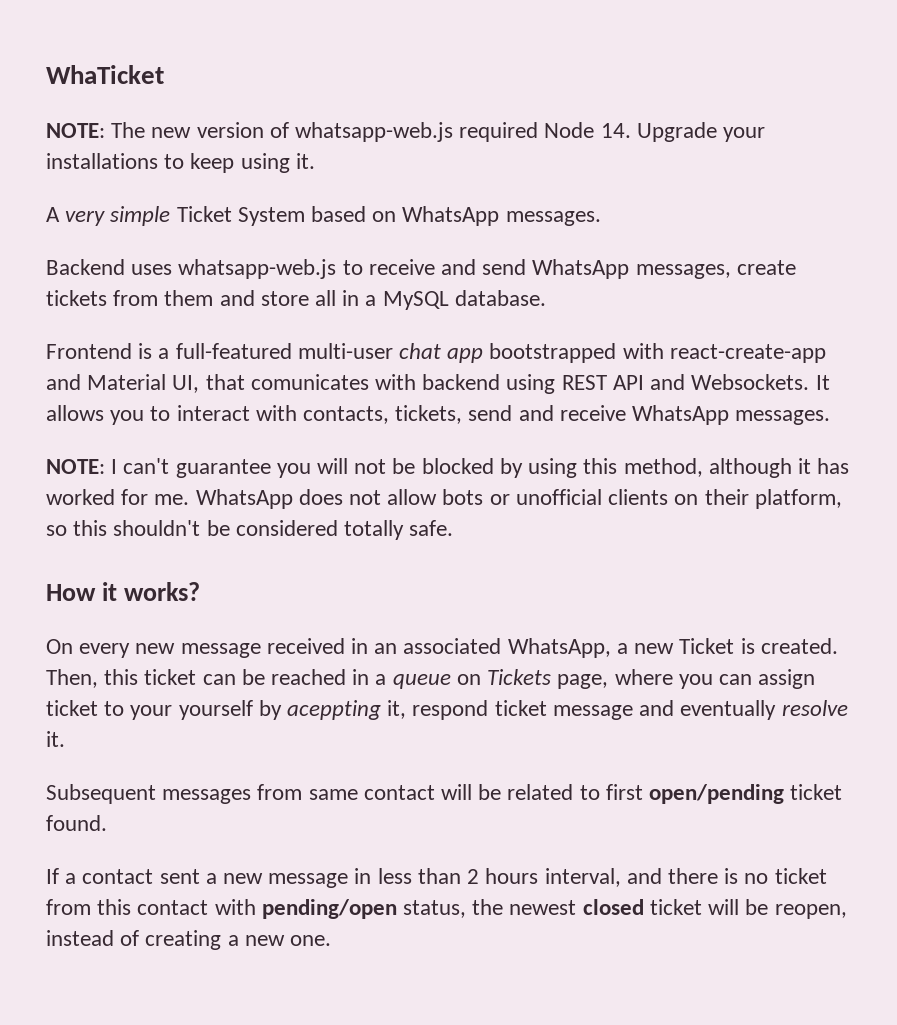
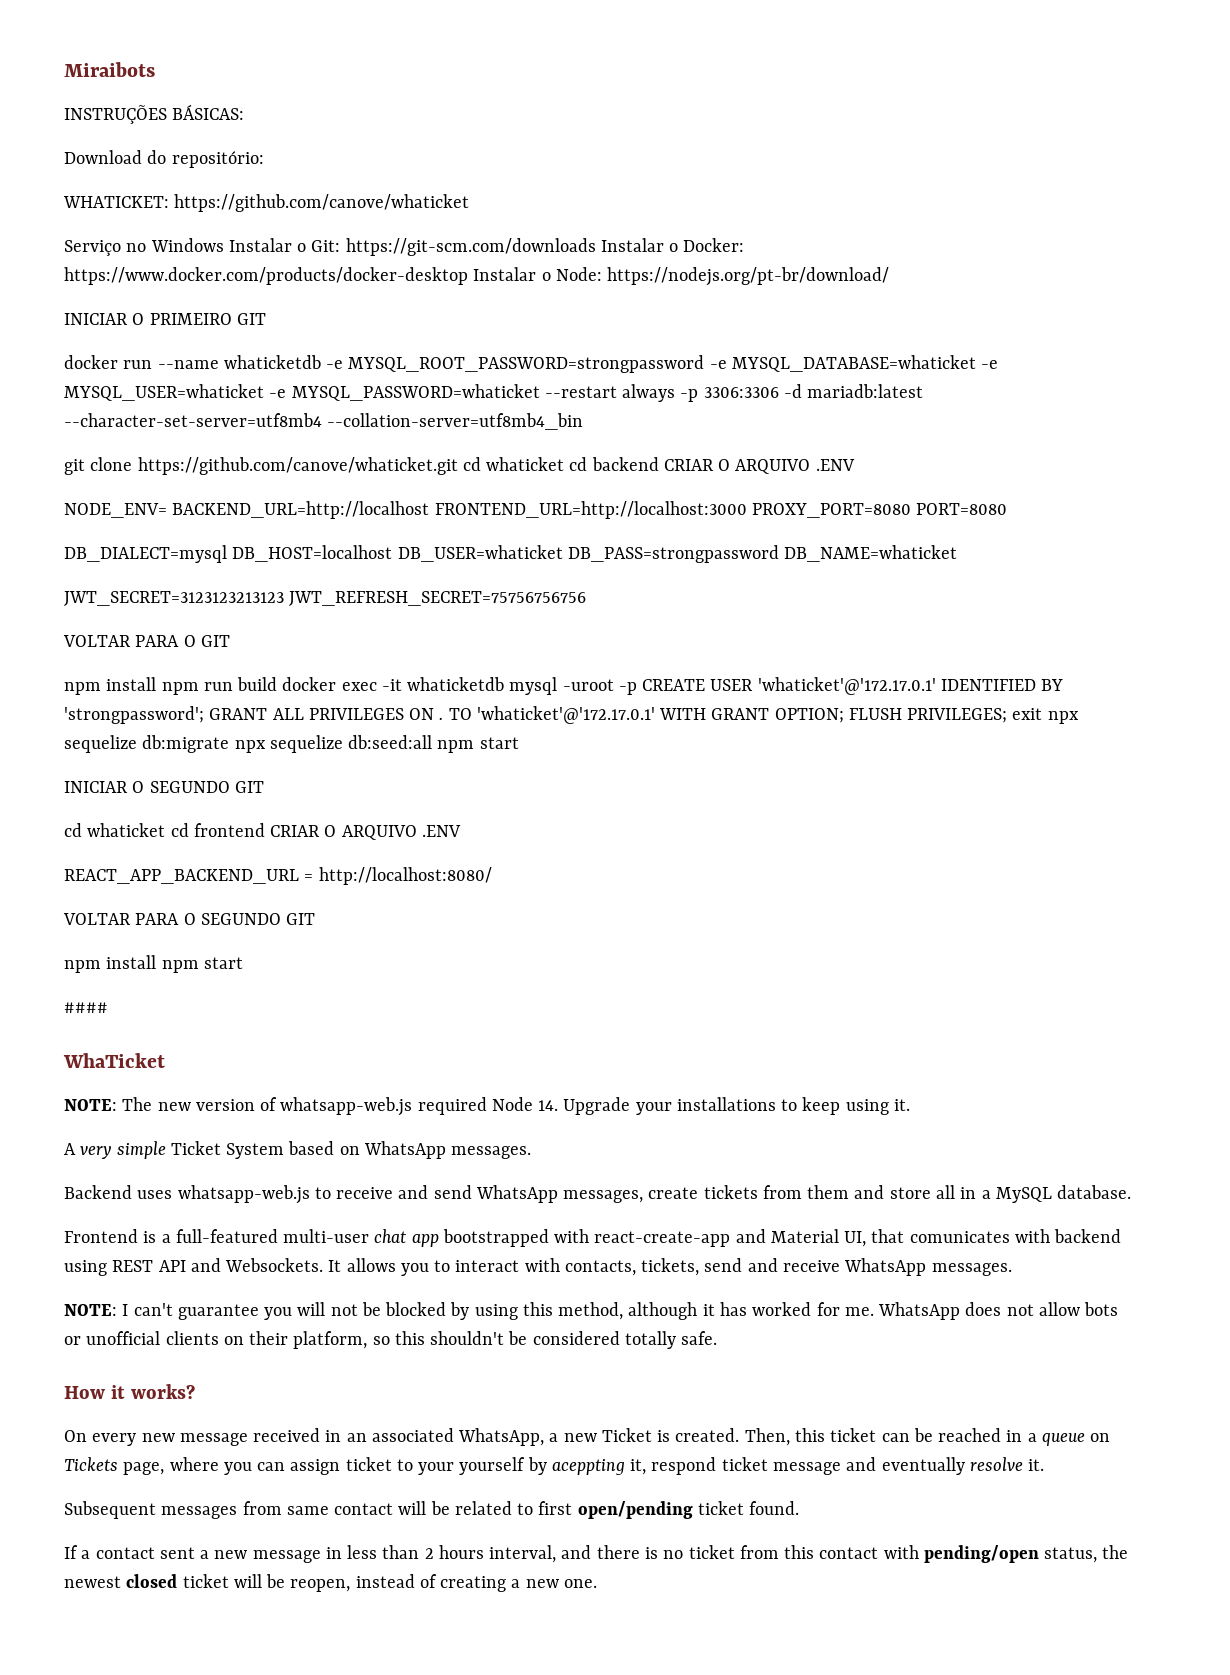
+ Miraibots
+ INSTRUÇÕES BÁSICAS:
+ Download do repositório:
+ WHATICKET: https://github.com/canove/whaticket
+ Serviço no Windows Instalar o Git: https://git-scm.com/downloads Instalar o Docker: https://www.docker.com/products/docker-desktop Instalar o Node: https://nodejs.org/pt-br/download/
+ INICIAR O PRIMEIRO GIT
+ docker run --name whaticketdb -e MYSQL_ROOT_PASSWORD=strongpassword -e MYSQL_DATABASE=whaticket -e MYSQL_USER=whaticket -e MYSQL_PASSWORD=whaticket --restart always -p 3306:3306 -d mariadb:latest --character-set-server=utf8mb4 --collation-server=utf8mb4_bin
+ git clone https://github.com/canove/whaticket.git cd whaticket cd backend CRIAR O ARQUIVO .ENV
+ NODE_ENV= BACKEND_URL=http://localhost FRONTEND_URL=http://localhost:3000 PROXY_PORT=8080 PORT=8080
+ DB_DIALECT=mysql DB_HOST=localhost DB_USER=whaticket DB_PASS=strongpassword DB_NAME=whaticket
+ JWT_SECRET=3123123213123 JWT_REFRESH_SECRET=75756756756
+ VOLTAR PARA O GIT
+ npm install npm run build docker exec -it whaticketdb mysql -uroot -p CREATE USER 'whaticket'@'172.17.0.1' IDENTIFIED BY 'strongpassword'; GRANT ALL PRIVILEGES ON . TO 'whaticket'@'172.17.0.1' WITH GRANT OPTION; FLUSH PRIVILEGES; exit npx sequelize db:migrate npx sequelize db:seed:all npm start
+ INICIAR O SEGUNDO GIT
+ cd whaticket cd frontend CRIAR O ARQUIVO .ENV
+ REACT_APP_BACKEND_URL = http://localhost:8080/
+ VOLTAR PARA O SEGUNDO GIT
+ npm install npm start
+ ####

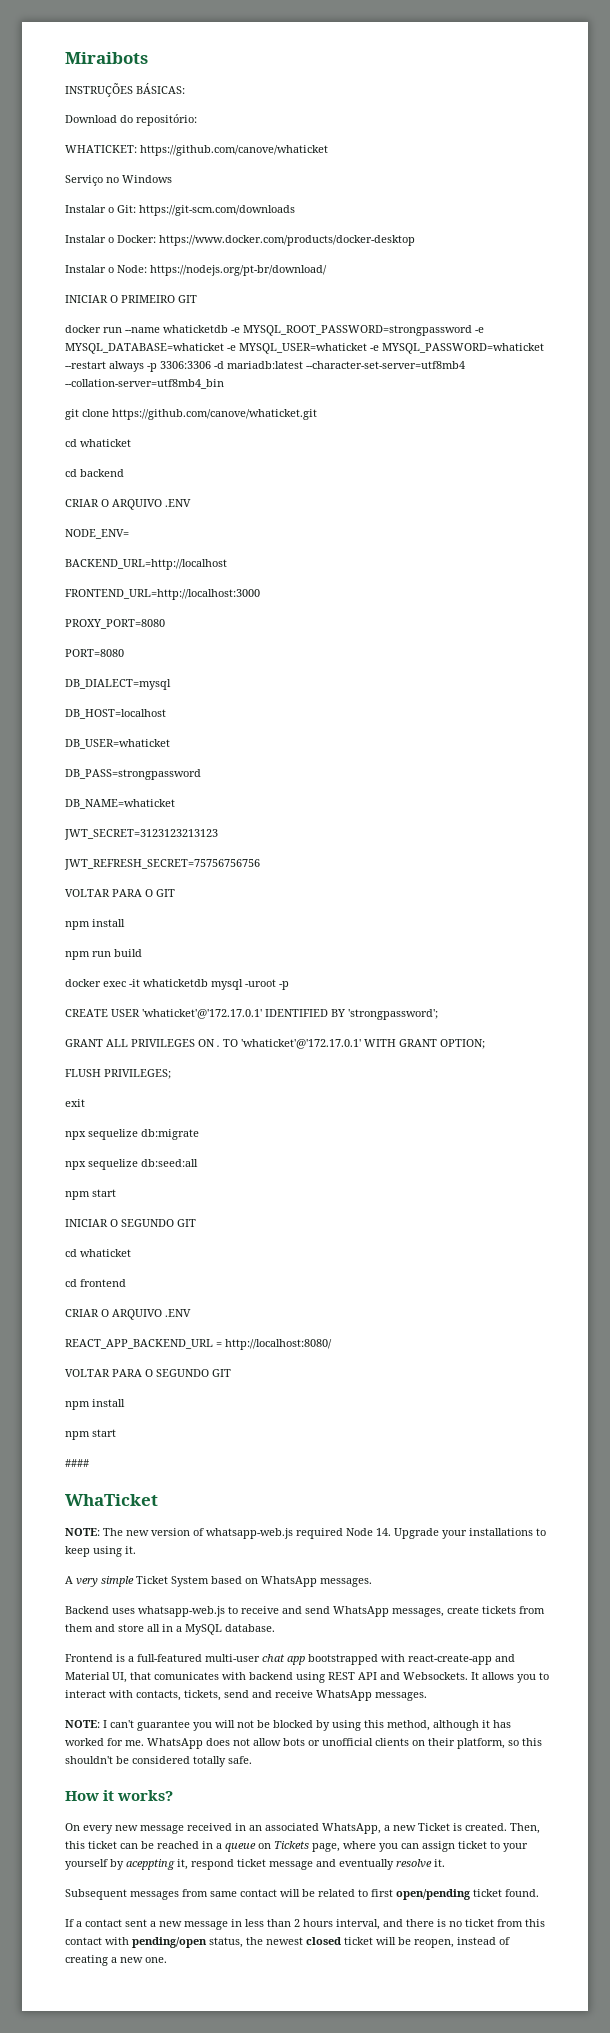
- Serviço no Windows Instalar o Git: https://git-scm.com/downloads Instalar o Docker: https://www.docker.com/products/docker-desktop Instalar o Node: https://nodejs.org/pt-br/download/
+ Serviço no Windows
+ Instalar o Git: https://git-scm.com/downloads
+ Instalar o Docker: https://www.docker.com/products/docker-desktop
+ Instalar o Node: https://nodejs.org/pt-br/download/
- git clone https://github.com/canove/whaticket.git cd whaticket cd backend CRIAR O ARQUIVO .ENV
+ git clone https://github.com/canove/whaticket.git
+ cd whaticket
+ cd backend
+ CRIAR O ARQUIVO .ENV
- NODE_ENV= BACKEND_URL=http://localhost FRONTEND_URL=http://localhost:3000 PROXY_PORT=8080 PORT=8080
+ NODE_ENV=
+ BACKEND_URL=http://localhost
+ FRONTEND_URL=http://localhost:3000
+ PROXY_PORT=8080
+ PORT=8080
- DB_DIALECT=mysql DB_HOST=localhost DB_USER=whaticket DB_PASS=strongpassword DB_NAME=whaticket
+ DB_DIALECT=mysql
+ DB_HOST=localhost
+ DB_USER=whaticket
+ DB_PASS=strongpassword
+ DB_NAME=whaticket
- JWT_SECRET=3123123213123 JWT_REFRESH_SECRET=75756756756
+ JWT_SECRET=3123123213123
+ JWT_REFRESH_SECRET=75756756756
  VOLTAR PARA O GIT
- npm install npm run build docker exec -it whaticketdb mysql -uroot -p CREATE USER 'whaticket'@'172.17.0.1' IDENTIFIED BY 'strongpassword'; GRANT ALL PRIVILEGES ON .
+ npm install
+ npm run build
+ docker exec -it whaticketdb mysql -uroot -p
+ CREATE USER 'whaticket'@'172.17.0.1' IDENTIFIED BY 'strongpassword';
+ GRANT ALL PRIVILEGES ON .
- TO 'whaticket'@'172.17.0.1' WITH GRANT OPTION; FLUSH PRIVILEGES; exit npx sequelize db:migrate npx sequelize db:seed:all npm start
+ TO 'whaticket'@'172.17.0.1' WITH GRANT OPTION;
+ FLUSH PRIVILEGES;
+ exit
+ npx sequelize db:migrate
+ npx sequelize db:seed:all
+ npm start
  INICIAR O SEGUNDO GIT
- cd whaticket cd frontend CRIAR O ARQUIVO .ENV
+ cd whaticket
+ cd frontend
+ CRIAR O ARQUIVO .ENV
  VOLTAR PARA O SEGUNDO GIT
- npm install npm start
+ npm install
+ npm start

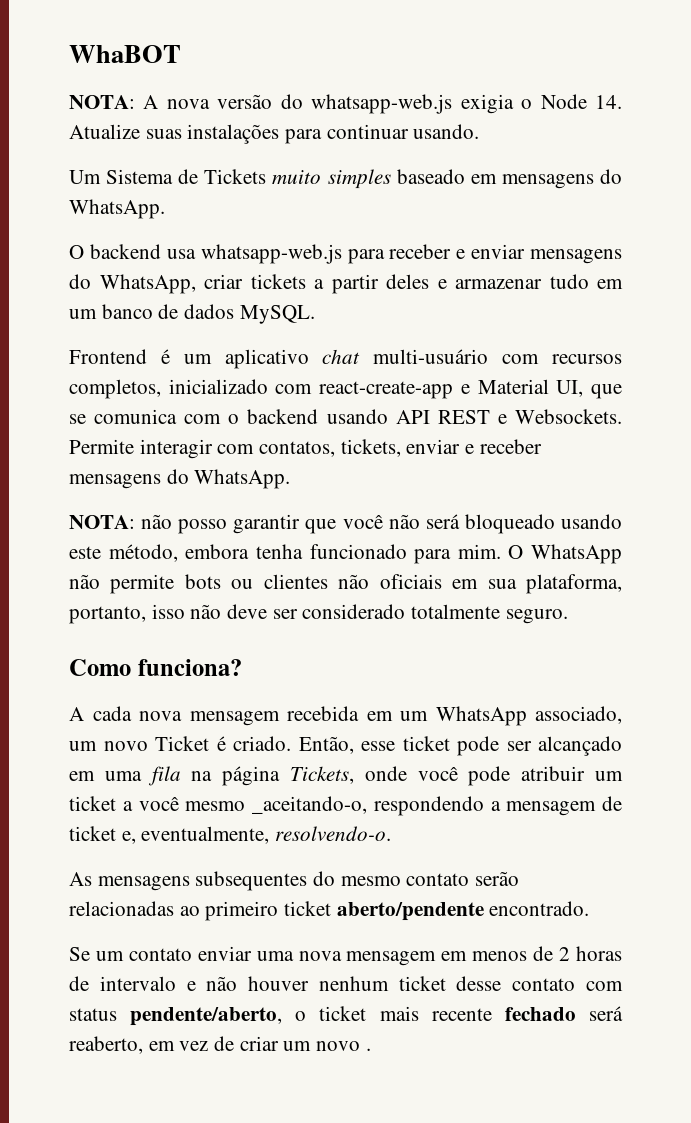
- Miraibots
- INSTRUÇÕES BÁSICAS:
- Download do repositório:
- WHATICKET: https://github.com/canove/whaticket
- Serviço no Windows
- Instalar o Git: https://git-scm.com/downloads
- Instalar o Docker: https://www.docker.com/products/docker-desktop
- Instalar o Node: https://nodejs.org/pt-br/download/
- INICIAR O PRIMEIRO GIT
- docker run --name whaticketdb -e MYSQL_ROOT_PASSWORD=strongpassword -e MYSQL_DATABASE=whaticket -e MYSQL_USER=whaticket -e MYSQL_PASSWORD=whaticket --restart always -p 3306:3306 -d mariadb:latest --character-set-server=utf8mb4 --collation-server=utf8mb4_bin
- git clone https://github.com/canove/whaticket.git
- cd whaticket
- cd backend
- CRIAR O ARQUIVO .ENV
- NODE_ENV=
- BACKEND_URL=http://localhost
- FRONTEND_URL=http://localhost:3000
- PROXY_PORT=8080
- PORT=8080
- DB_DIALECT=mysql
- DB_HOST=localhost
- DB_USER=whaticket
- DB_PASS=strongpassword
- DB_NAME=whaticket
- JWT_SECRET=3123123213123
- JWT_REFRESH_SECRET=75756756756
- VOLTAR PARA O GIT
- npm install
- npm run build
- docker exec -it whaticketdb mysql -uroot -p
- CREATE USER 'whaticket'@'172.17.0.1' IDENTIFIED BY 'strongpassword';
- GRANT ALL PRIVILEGES ON . TO 'whaticket'@'172.17.0.1' WITH GRANT OPTION;
- FLUSH PRIVILEGES;
- exit
- npx sequelize db:migrate
- npx sequelize db:seed:all
- npm start
- INICIAR O SEGUNDO GIT
- cd whaticket
- cd frontend
- CRIAR O ARQUIVO .ENV
- REACT_APP_BACKEND_URL = http://localhost:8080/
- VOLTAR PARA O SEGUNDO GIT
- npm install
- npm start
- ####
- WhaTicket
- NOTE: The new version of whatsapp-web.js required Node 14. Upgrade your installations to keep using it.
- A very simple Ticket System based on WhatsApp messages.
- Backend uses whatsapp-web.js to receive and send WhatsApp messages, create tickets from them and store all in a MySQL database.
- Frontend is a full-featured multi-user chat app bootstrapped with react-create-app and Material UI, that comunicates with backend using REST API and Websockets. It allows you to interact with contacts, tickets, send and receive WhatsApp messages.
- NOTE: I can't guarantee you will not be blocked by using this method, although it has worked for me. WhatsApp does not allow bots or unofficial clients on their platform, so this shouldn't be considered totally safe.
- How it works?
- On every new message received in an associated WhatsApp, a new Ticket is created. Then, this ticket can be reached in a queue on Tickets page, where you can assign ticket to your yourself by aceppting it, respond ticket message and eventually resolve it.
- Subsequent messages from same contact will be related to first open/pending ticket found.
- If a contact sent a new message in less than 2 hours interval, and there is no ticket from this contact with pending/open status, the newest closed ticket will be reopen, instead of creating a new one.
+ WhaBOT
+ NOTA: A nova versão do whatsapp-web.js exigia o Node 14. Atualize suas instalações para continuar usando.
+ Um Sistema de Tickets muito simples baseado em mensagens do WhatsApp.
+ O backend usa whatsapp-web.js para receber e enviar mensagens do WhatsApp, criar tickets a partir deles e armazenar tudo em um banco de dados MySQL.
+ Frontend é um aplicativo chat multi-usuário com recursos completos, inicializado com react-create-app e Material UI, que se comunica com o backend usando API REST e Websockets. Permite interagir com contatos, tickets, enviar e receber mensagens do WhatsApp.
+ NOTA: não posso garantir que você não será bloqueado usando este método, embora tenha funcionado para mim. O WhatsApp não permite bots ou clientes não oficiais em sua plataforma, portanto, isso não deve ser considerado totalmente seguro.
+ Como funciona?
+ A cada nova mensagem recebida em um WhatsApp associado, um novo Ticket é criado. Então, esse ticket pode ser alcançado em uma fila na página Tickets, onde você pode atribuir um ticket a você mesmo _aceitando-o, respondendo a mensagem de ticket e, eventualmente, resolvendo-o.
+ As mensagens subsequentes do mesmo contato serão relacionadas ao primeiro ticket aberto/pendente encontrado.
+ Se um contato enviar uma nova mensagem em menos de 2 horas de intervalo e não houver nenhum ticket desse contato com status pendente/aberto, o ticket mais recente fechado será reaberto, em vez de criar um novo .

